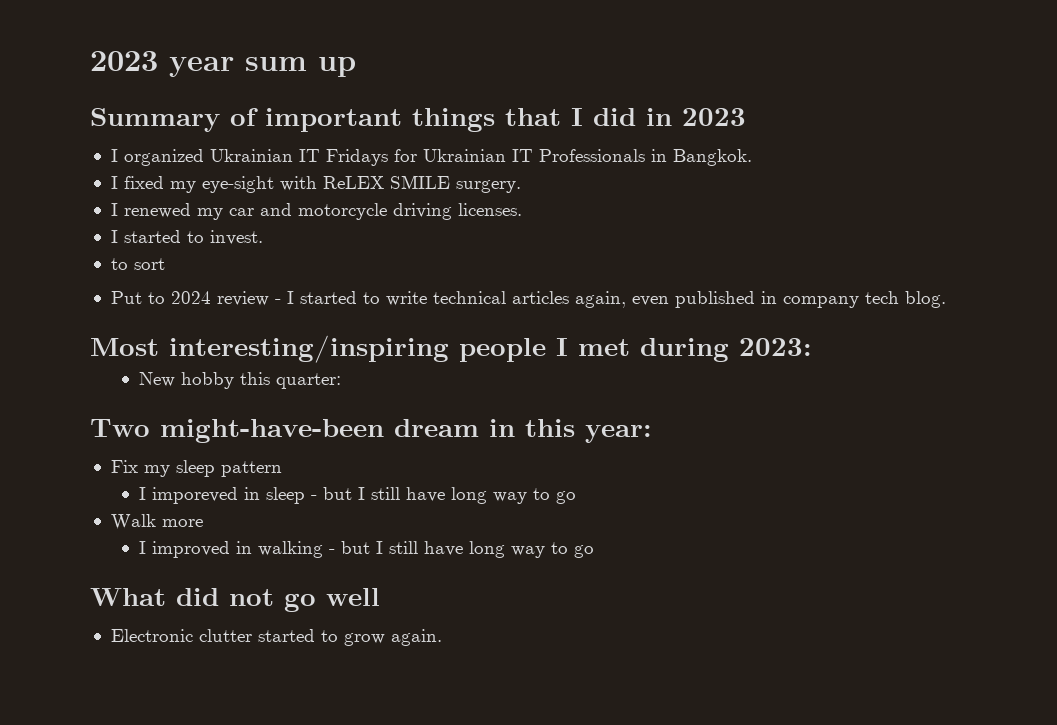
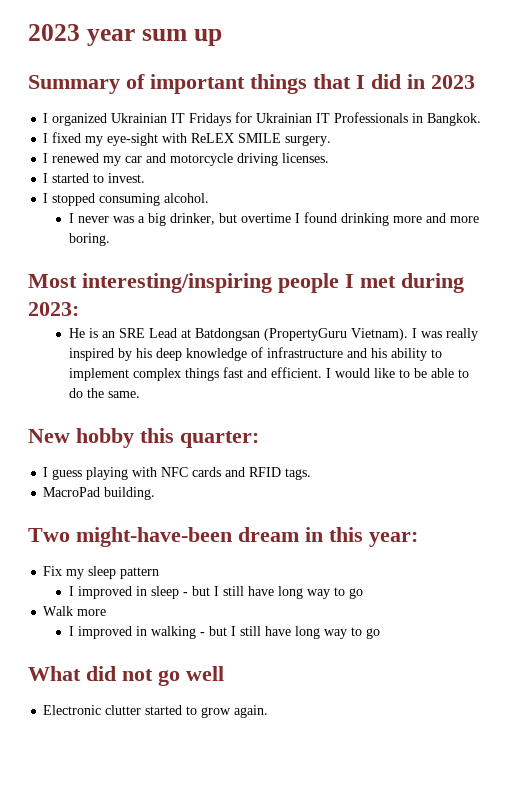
- to sort
- Put to 2024 review - I started to write technical articles again, even published in company tech blog.
+ I stopped consuming alcohol.
+ I never was a big drinker, but overtime I found drinking more and more boring.
+ He is an SRE Lead at Batdongsan (PropertyGuru Vietnam). I was really inspired by his deep knowledge of infrastructure and his ability to implement complex things fast and efficient. I would like to be able to do the same.
  New hobby this quarter:
+ I guess playing with NFC cards and RFID tags.
+ MacroPad building.
- I imporeved in sleep - but I still have long way to go
+ I improved in sleep - but I still have long way to go

